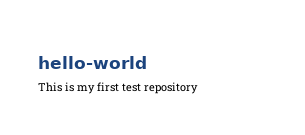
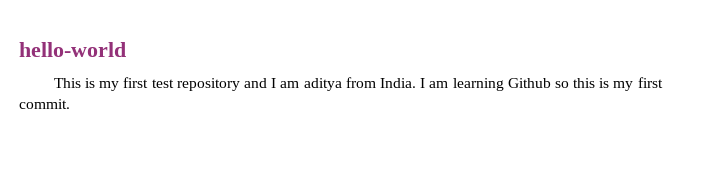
- This is my first test repository
+ This is my first test repository and I am aditya from India. I am learning Github so this is my first commit.

